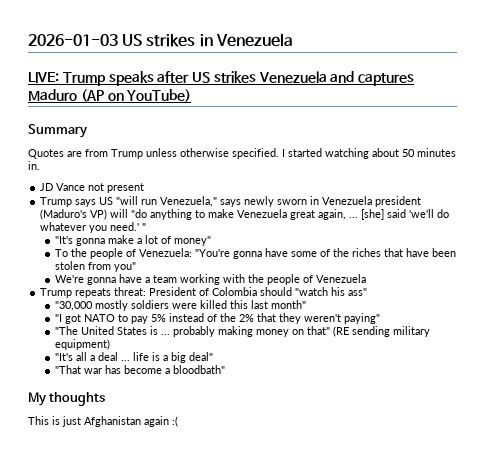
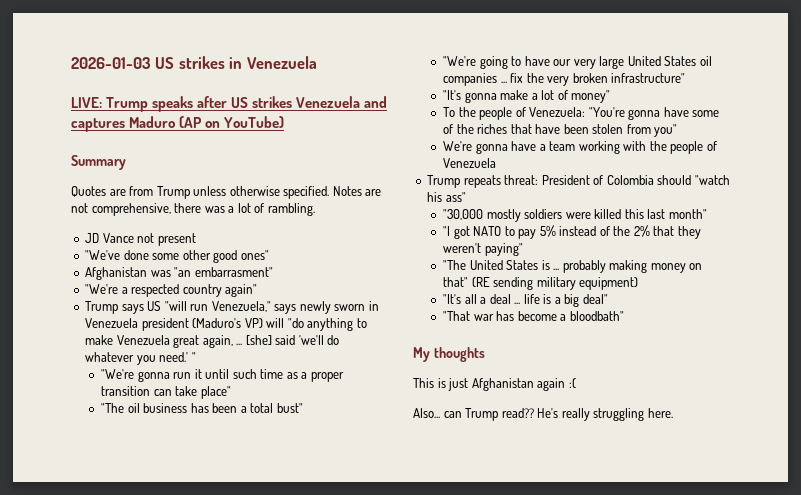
- I started watching about 50 minutes in.
+ Notes are not comprehensive, there was a lot of rambling.
  JD Vance not present
+ "We've done some other good ones"
+ Afghanistan was "an embarrasment"
+ "We're a respected country again"
+ "We're gonna run it until such time as a proper transition can take place"
+ "The oil business has been a total bust"
+ "We're going to have our very large United States oil companies ... fix the very broken infrastructure"
+ Also... can Trump read?? He's really struggling here.

